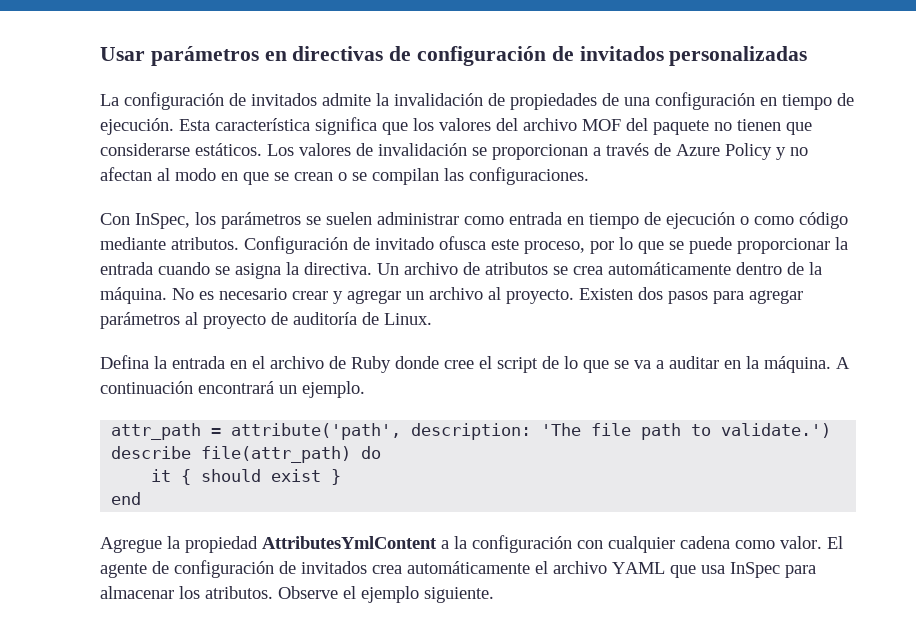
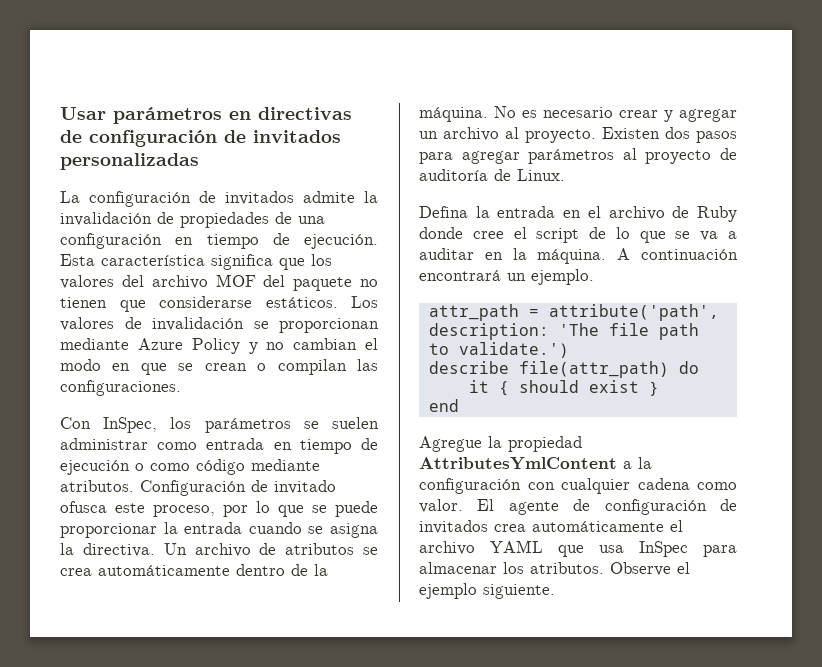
- Los valores de invalidación se proporcionan a través de Azure Policy y no afectan al modo en que se crean o se compilan las configuraciones.
+ Los valores de invalidación se proporcionan mediante Azure Policy y no cambian el modo en que se crean o compilan las configuraciones.

